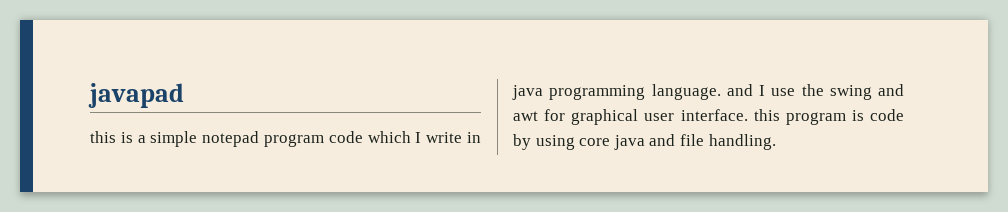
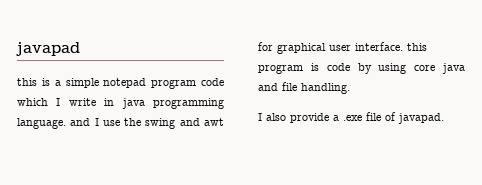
+ I also provide a .exe file of javapad.

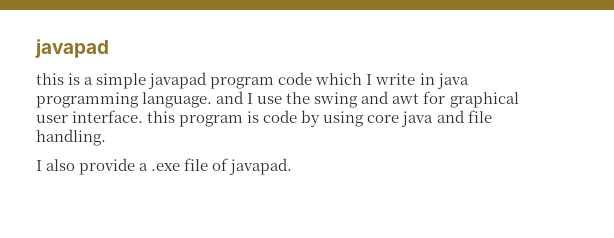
- this is a simple notepad program code which I write in java programming language. and I use the swing and awt for graphical user interface. this program is code by using core java and file handling.
+ this is a simple javapad program code which I write in java programming language. and I use the swing and awt for graphical user interface. this program is code by using core java and file handling.

